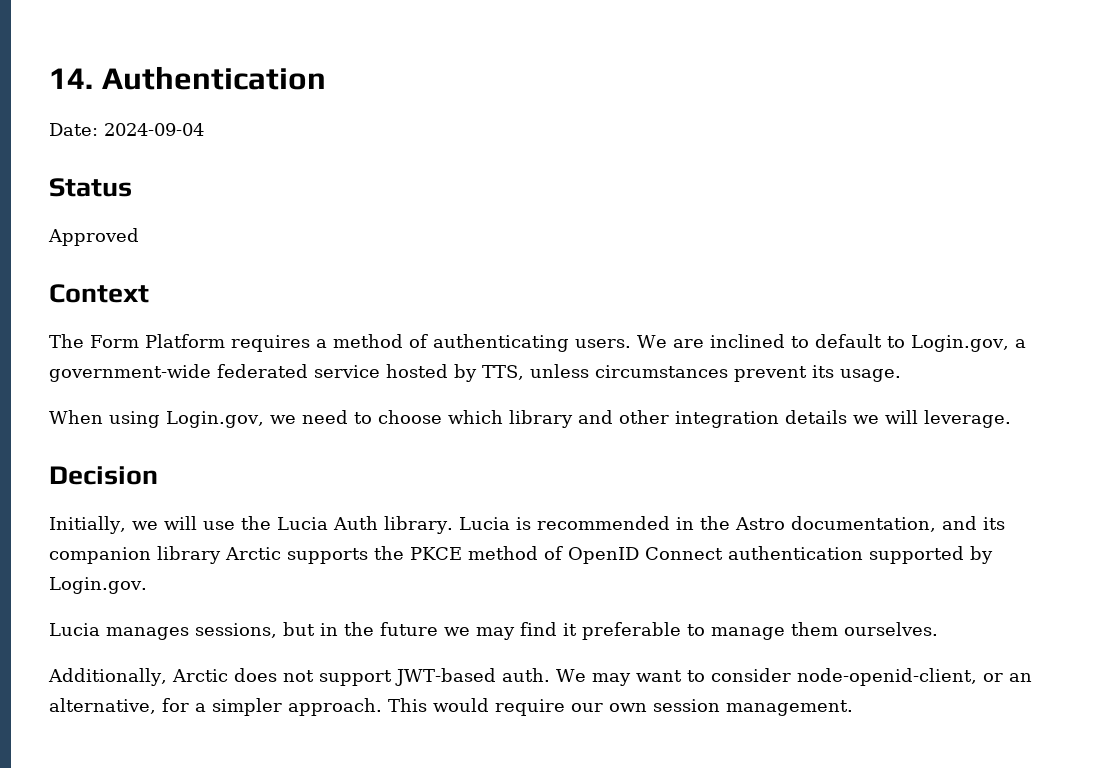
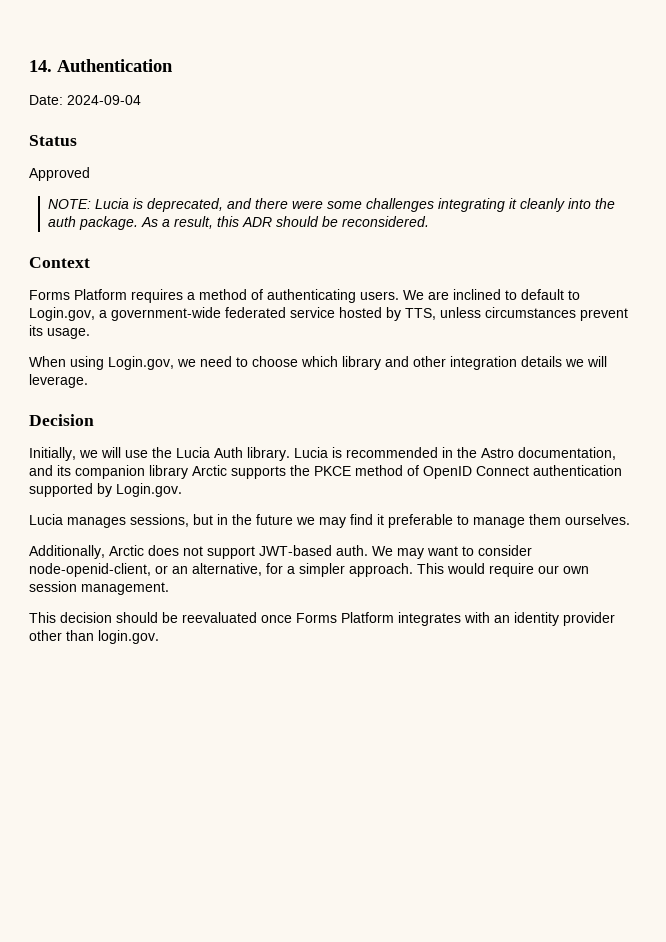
+ NOTE: Lucia is deprecated, and there were some challenges integrating it cleanly into the auth package. As a result, this ADR should be reconsidered.
- The Form Platform requires a method of authenticating users.
+ Forms Platform requires a method of authenticating users.
+ This decision should be reevaluated once Forms Platform integrates with an identity provider other than login.gov.

